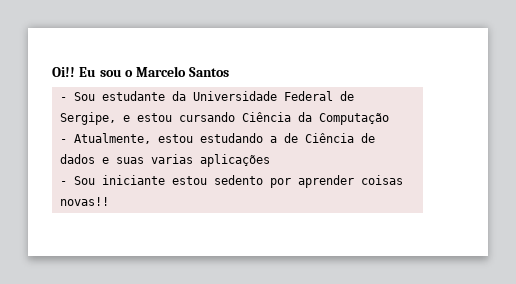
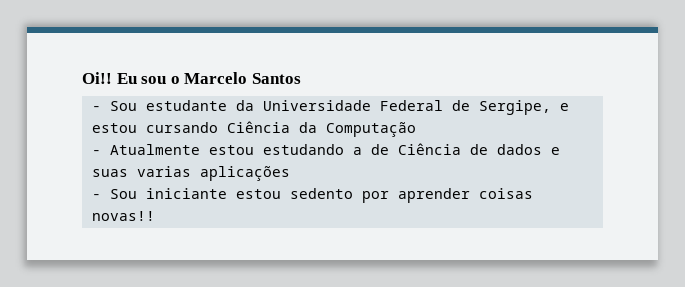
- - Atualmente, estou estudando a de Ciência de dados e suas varias aplicações
+ - Atualmente estou estudando a de Ciência de dados e suas varias aplicações

